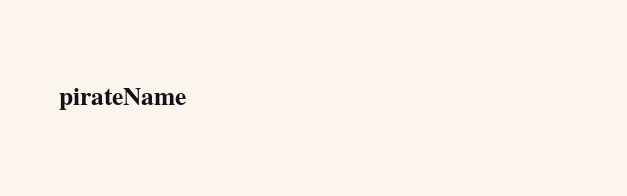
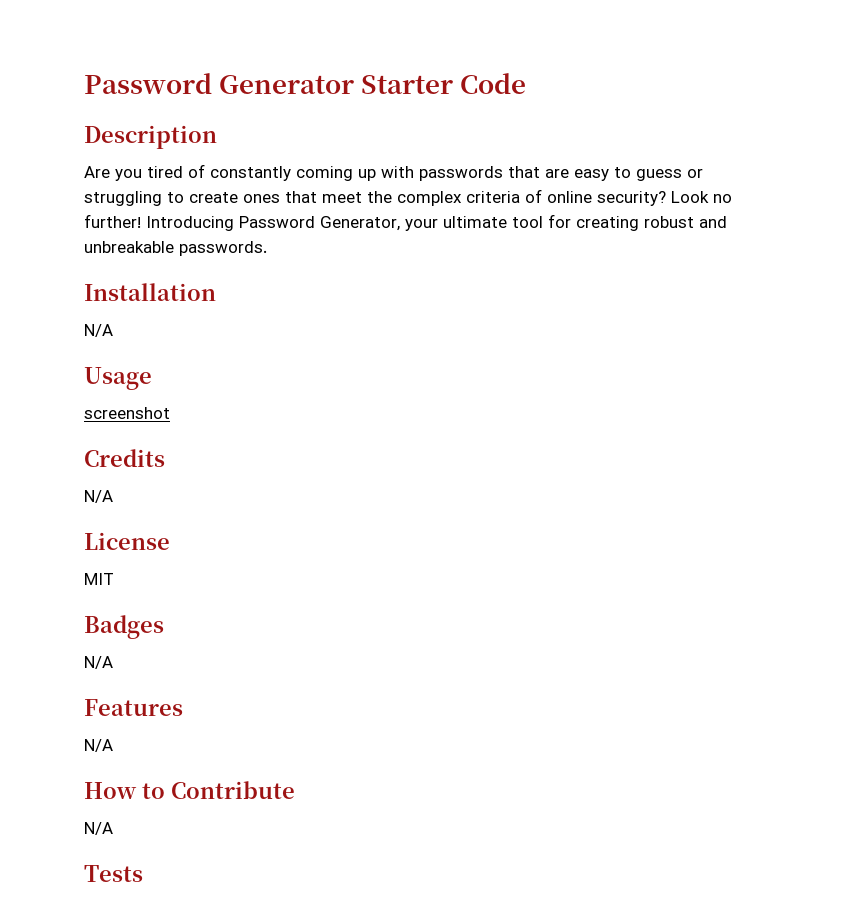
- pirateName
+ Password Generator Starter Code
+ Description
+ Are you tired of constantly coming up with passwords that are easy to guess or struggling to create ones that meet the complex criteria of online security? Look no further! Introducing Password Generator, your ultimate tool for creating robust and unbreakable passwords.
+ Installation
+ N/A
+ Usage
+ screenshot
+ Credits
+ N/A
+ License
+ MIT
+ Badges
+ N/A
+ Features
+ N/A
+ How to Contribute
+ N/A
+ Tests

